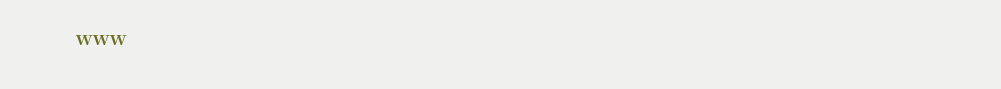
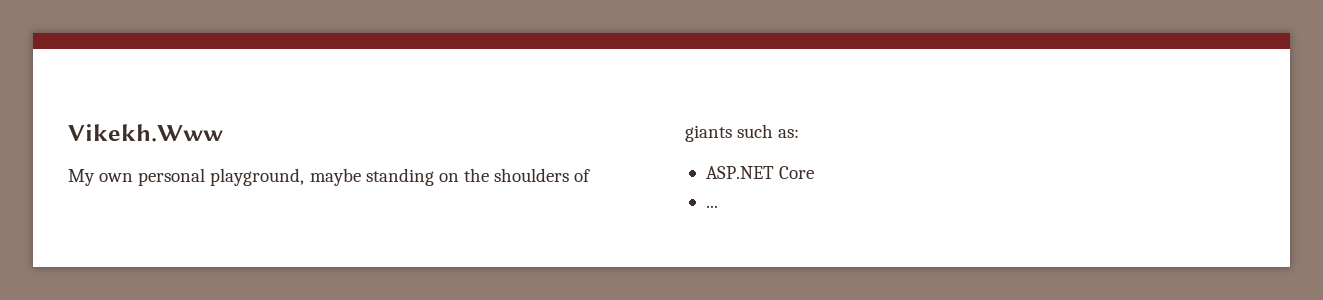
- www
+ Vikekh.Www
+ My own personal playground, maybe standing on the shoulders of giants such as:
+ ASP.NET Core
+ ...

